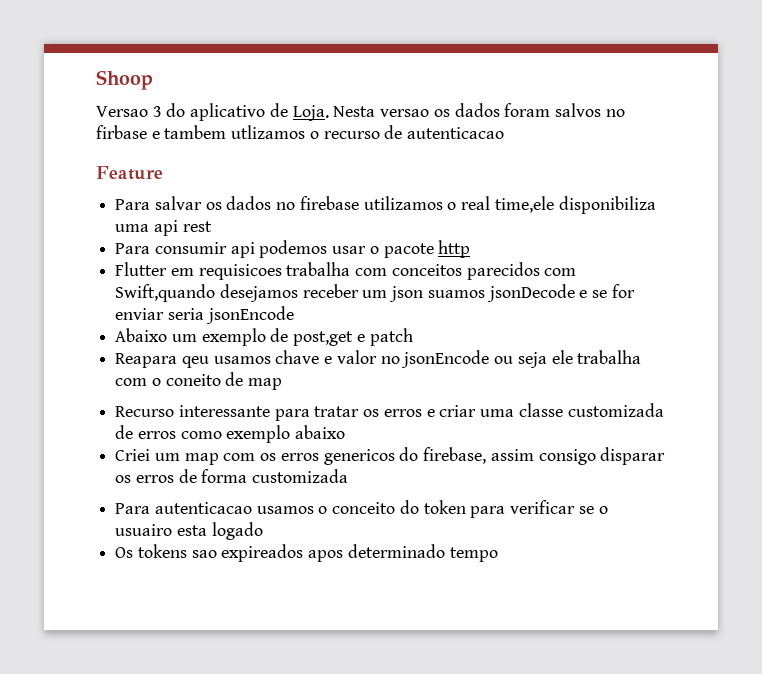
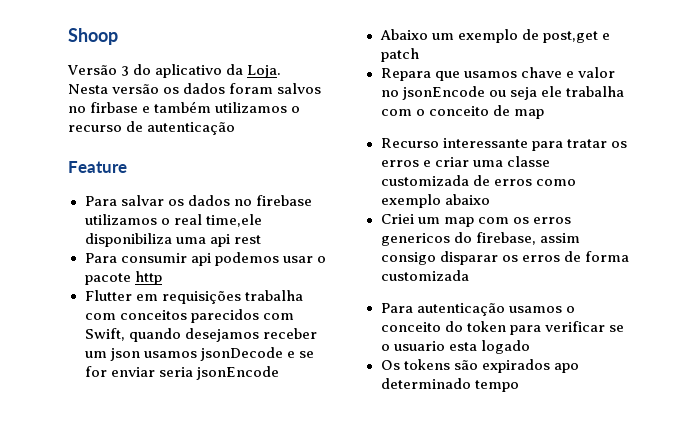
- Versao 3 do aplicativo de Loja. Nesta versao os dados foram salvos no firbase e tambem utlizamos o recurso de autenticacao
+ Versão 3 do aplicativo da Loja.
+ Nesta versão os dados foram salvos no firbase e também utilizamos o recurso de autenticação
- Flutter em requisicoes trabalha com conceitos parecidos com Swift,quando desejamos receber um json suamos jsonDecode e se for enviar seria jsonEncode
+ Flutter em requisições trabalha com conceitos parecidos com Swift, quando desejamos receber um json usamos jsonDecode e se for enviar seria jsonEncode
- Reapara qeu usamos chave e valor no jsonEncode ou seja ele trabalha com o coneito de map
+ Repara que usamos chave e valor no jsonEncode ou seja ele trabalha com o conceito de map
- Para autenticacao usamos o conceito do token para verificar se o usuairo esta logado
+ Para autenticação usamos o conceito do token para verificar se o usuario esta logado
- Os tokens sao expireados apos determinado tempo
+ Os tokens são expirados apo determinado tempo

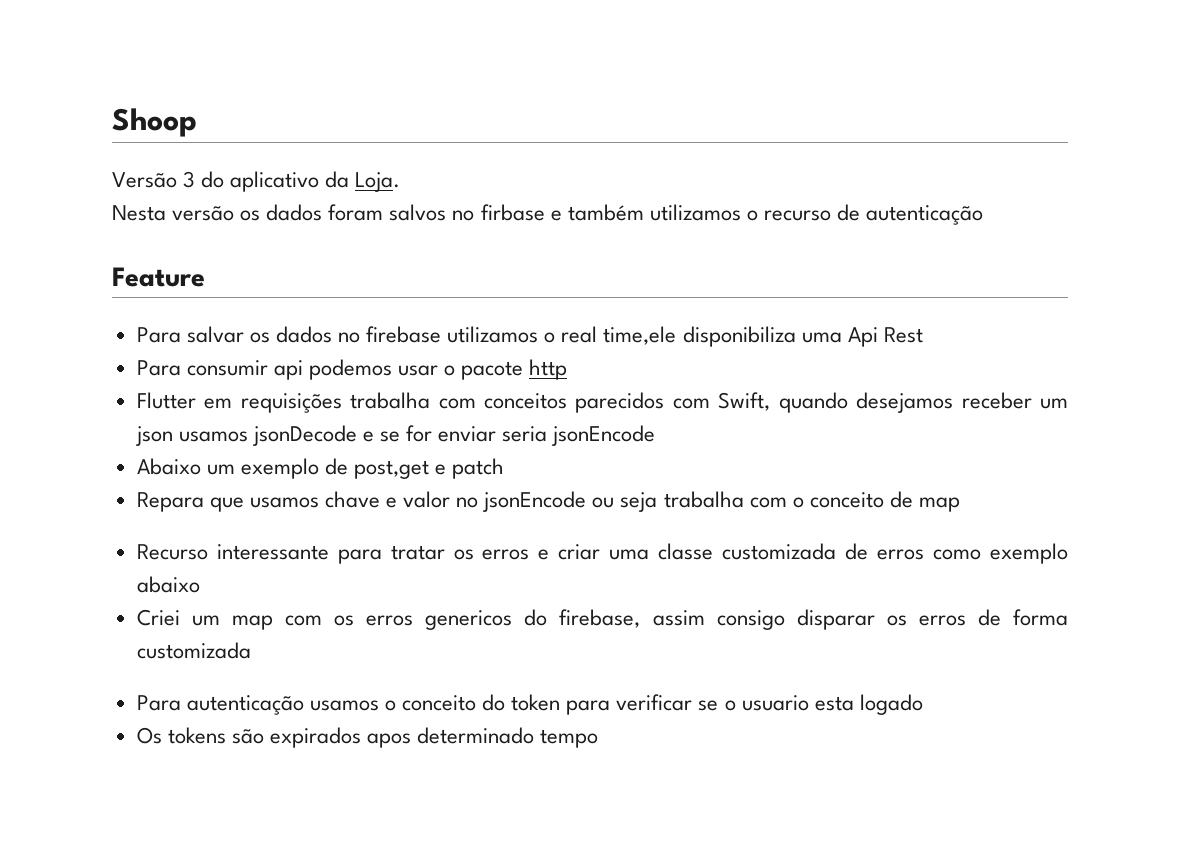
- Para salvar os dados no firebase utilizamos o real time,ele disponibiliza uma api rest
+ Para salvar os dados no firebase utilizamos o real time,ele disponibiliza uma Api Rest
- Repara que usamos chave e valor no jsonEncode ou seja ele trabalha com o conceito de map
+ Repara que usamos chave e valor no jsonEncode ou seja trabalha com o conceito de map
- Os tokens são expirados apo determinado tempo
+ Os tokens são expirados apos determinado tempo

